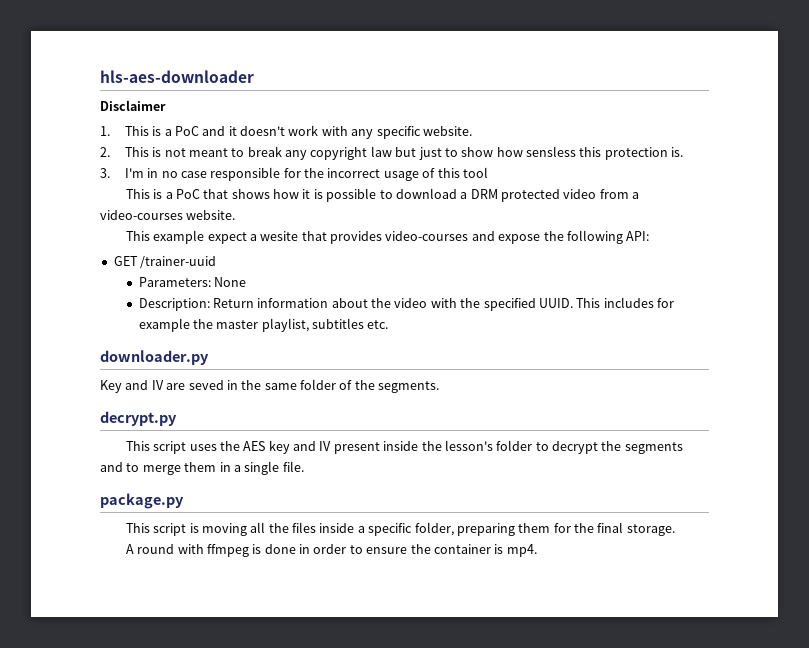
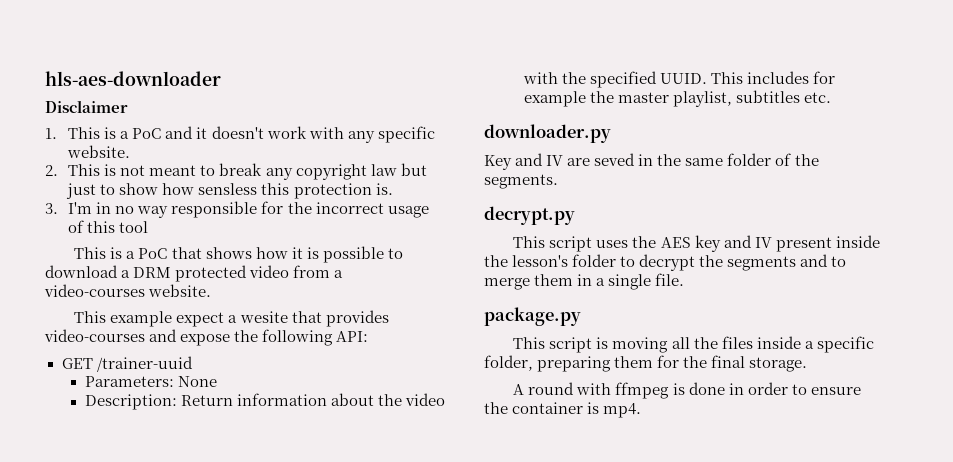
- 3. I'm in no case responsible for the incorrect usage of this tool
+ 3. I'm in no way responsible for the incorrect usage of this tool

